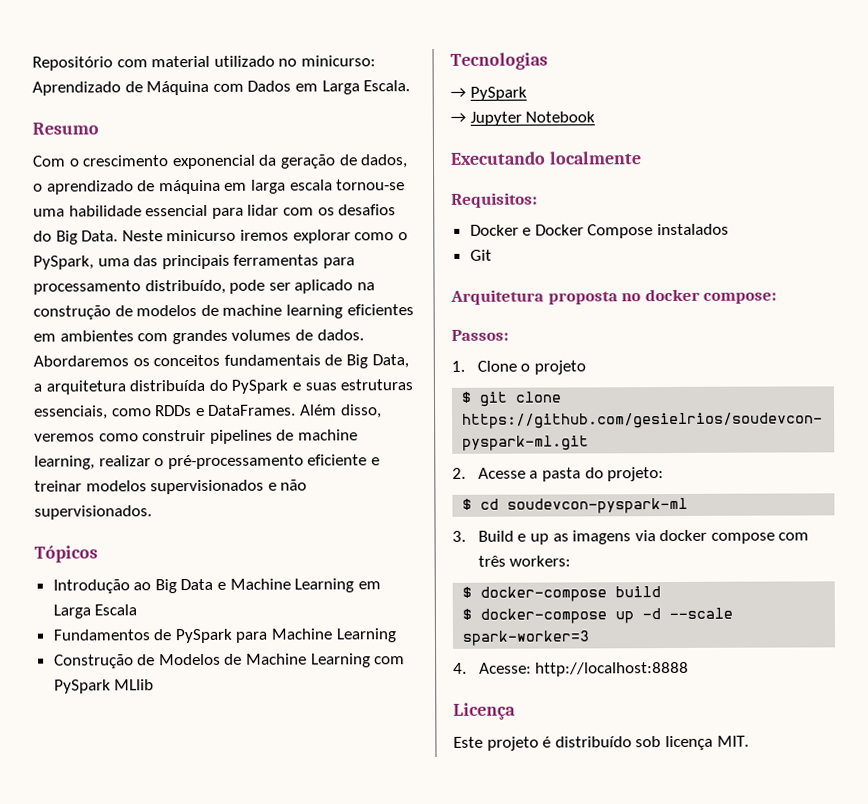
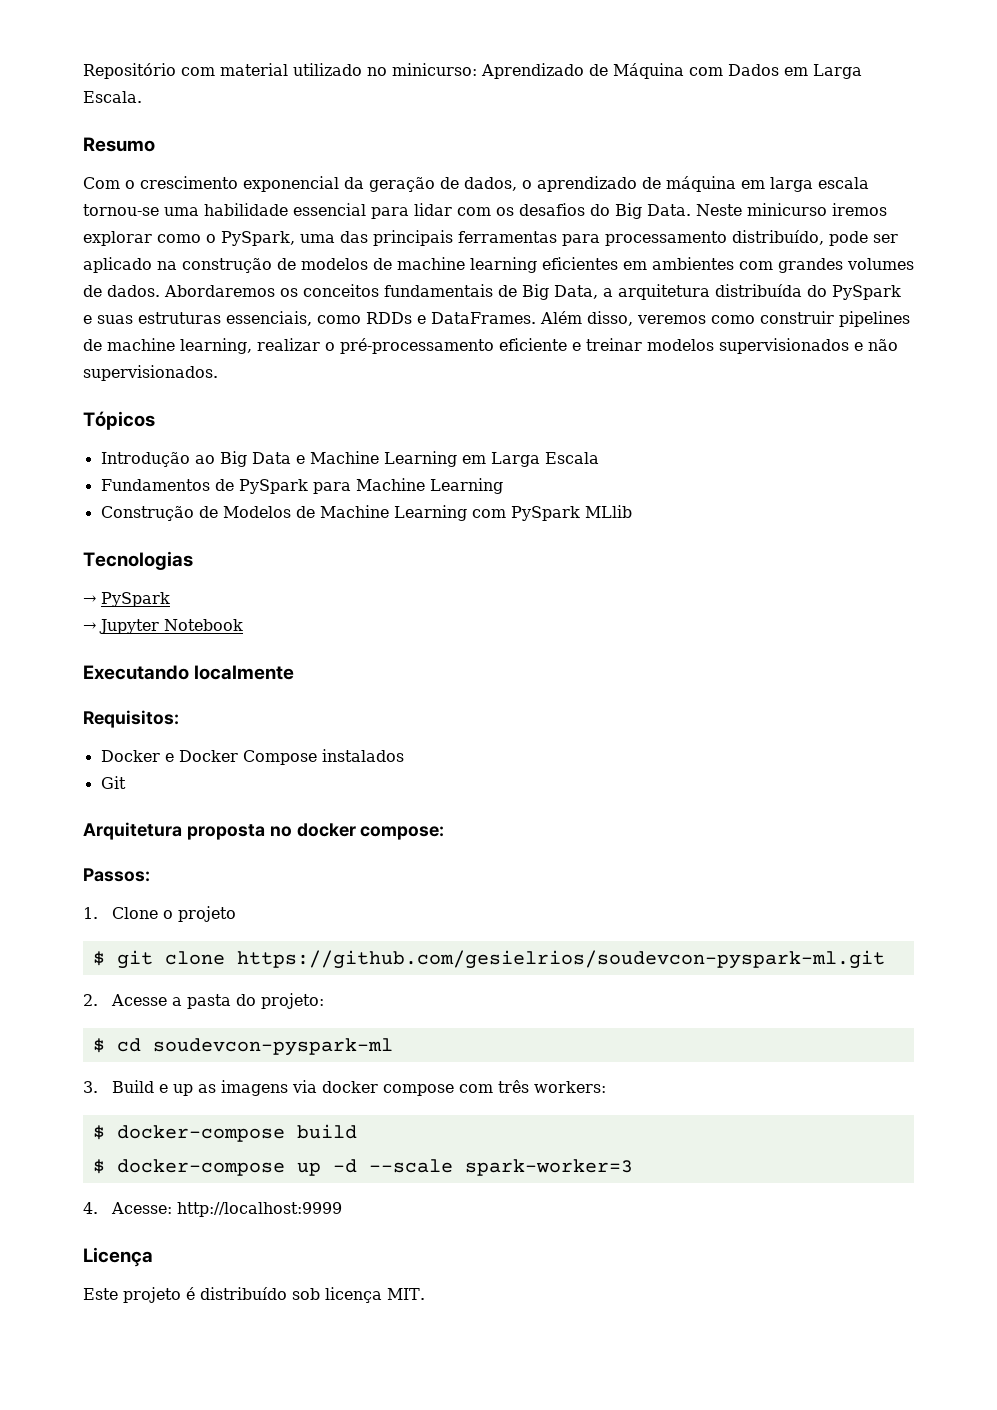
- 4. Acesse: http://localhost:8888
+ 4. Acesse: http://localhost:9999

